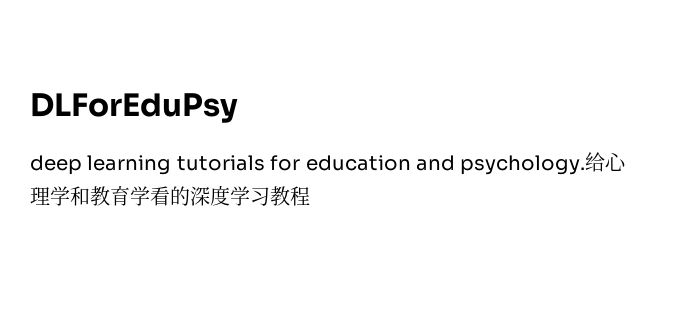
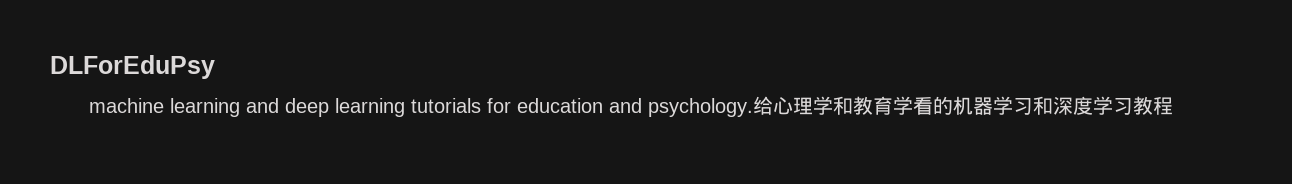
- deep learning tutorials for education and psychology.
+ machine learning and deep learning tutorials for education and psychology.
- 给心理学和教育学看的深度学习教程
+ 给心理学和教育学看的机器学习和深度学习教程

